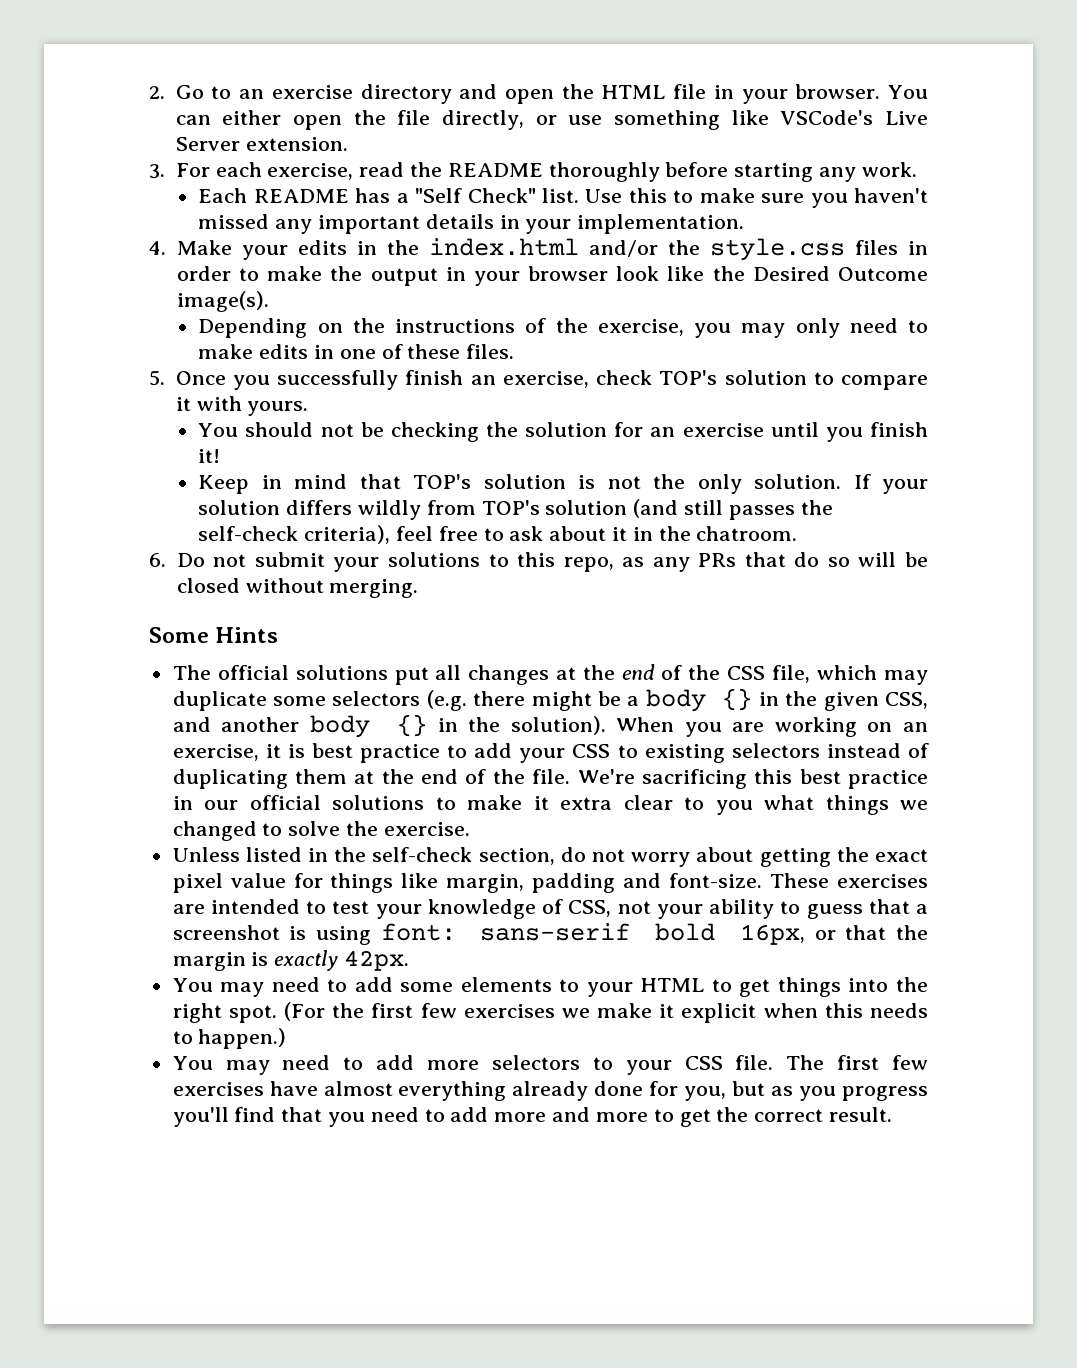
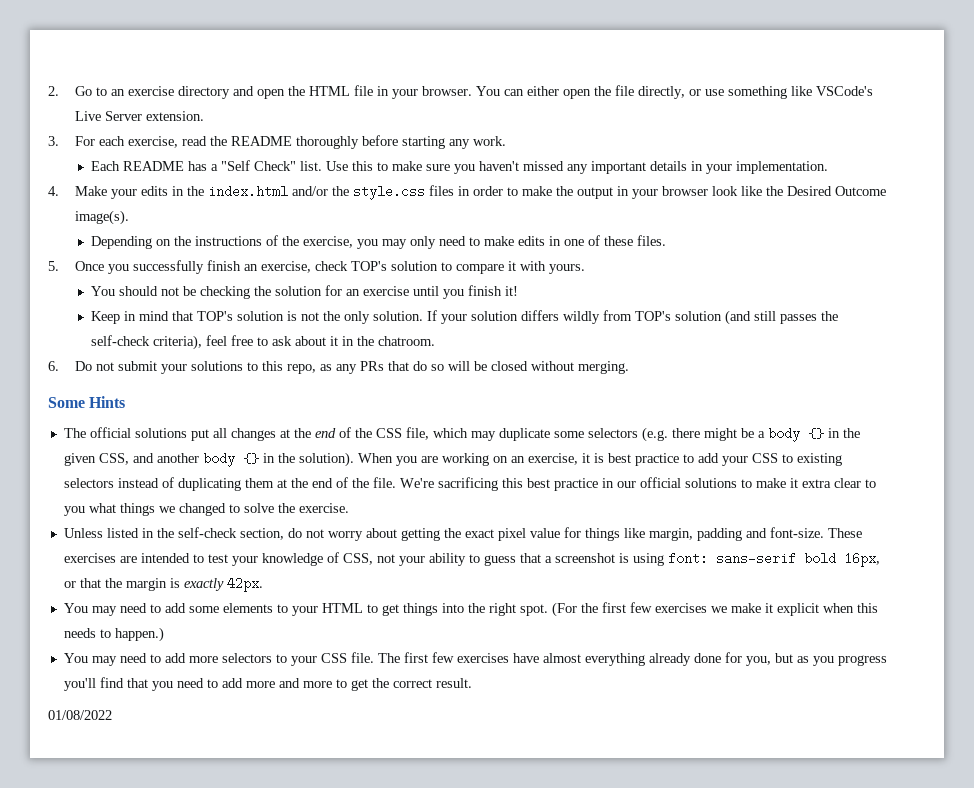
+ 01/08/2022

